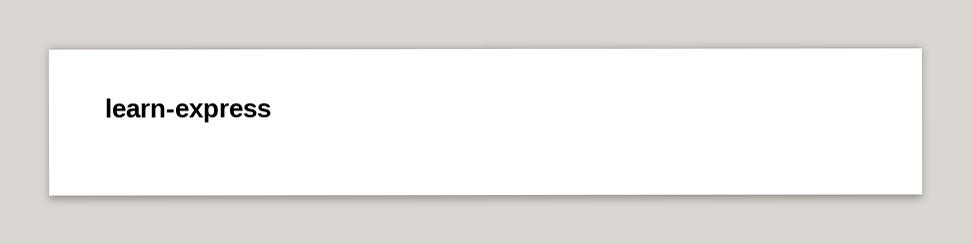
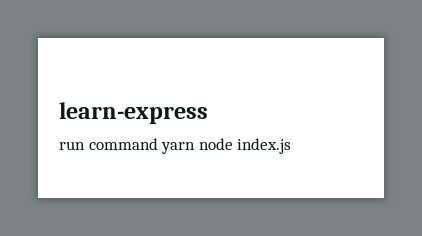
+ run command yarn node index.js

